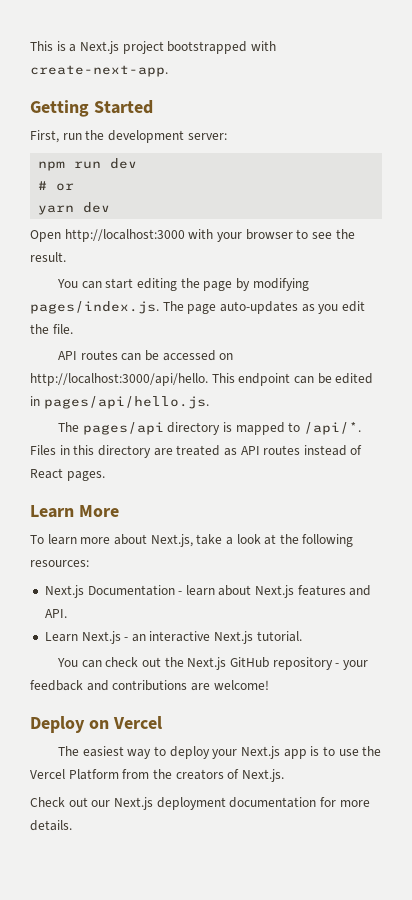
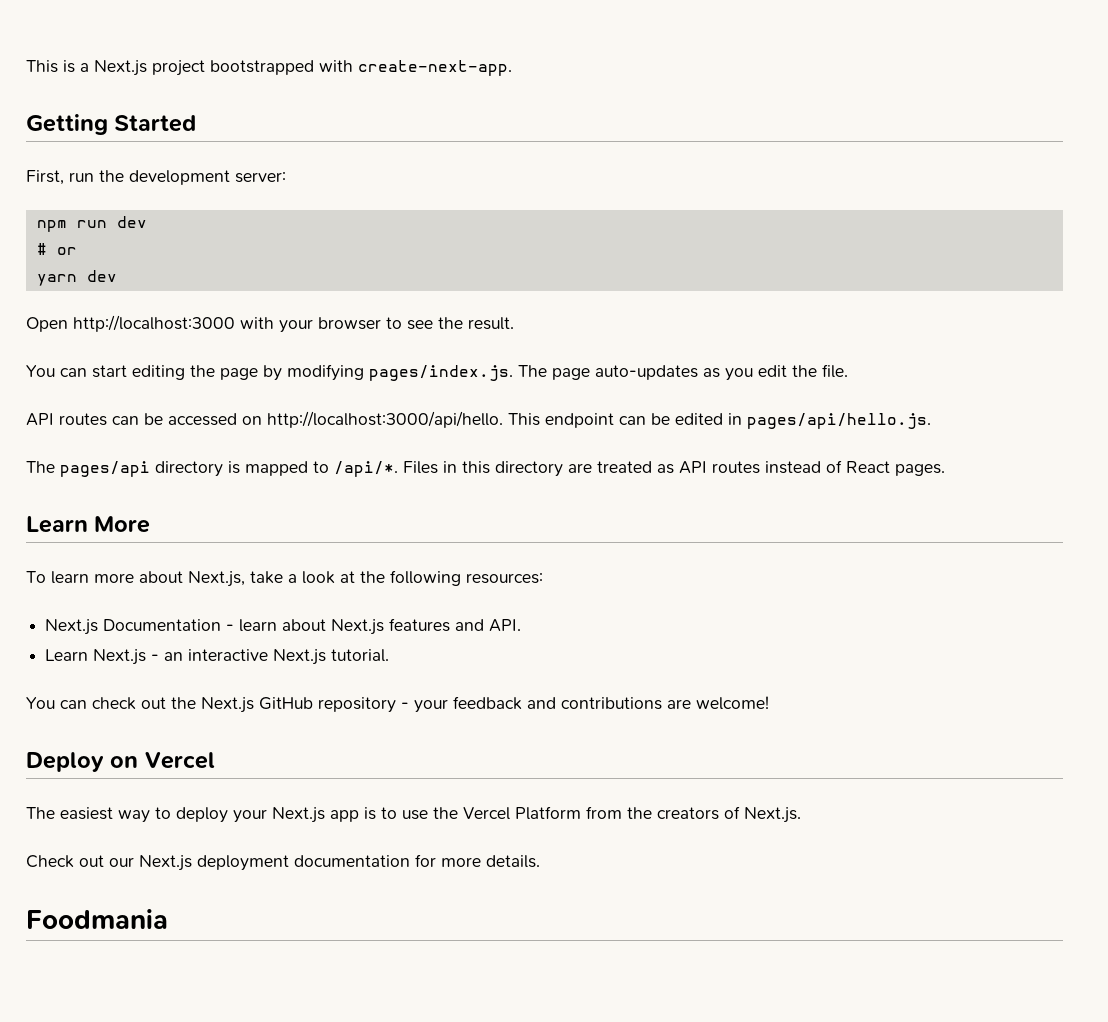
+ Foodmania

